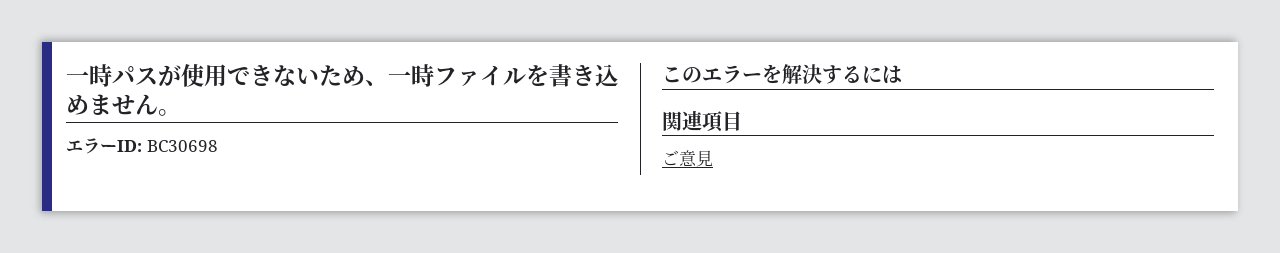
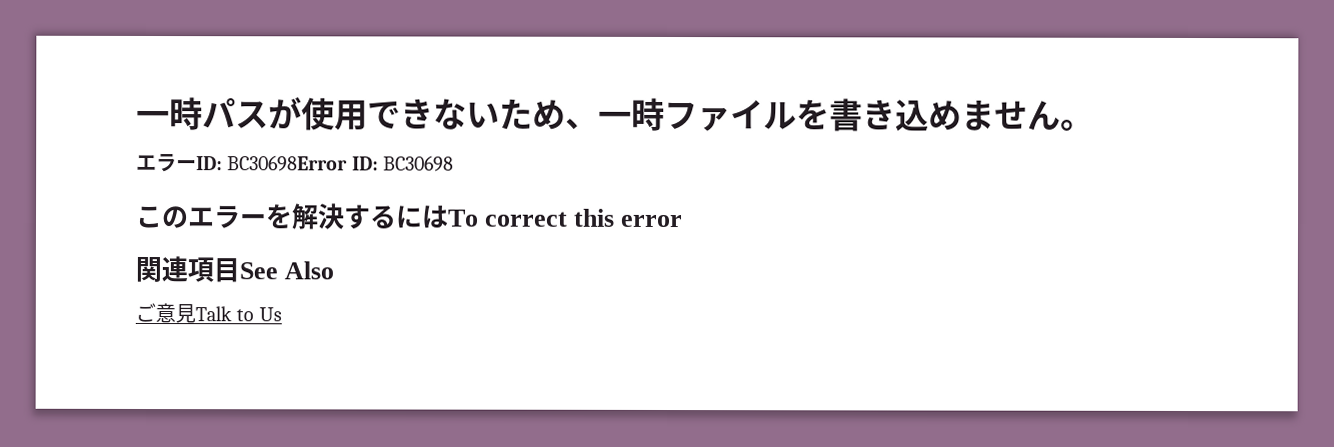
- エラーID: BC30698
+ エラーID: BC30698Error ID: BC30698
- このエラーを解決するには
+ このエラーを解決するにはTo correct this error
- 関連項目
+ 関連項目See Also
- ご意見
+ ご意見Talk to Us

